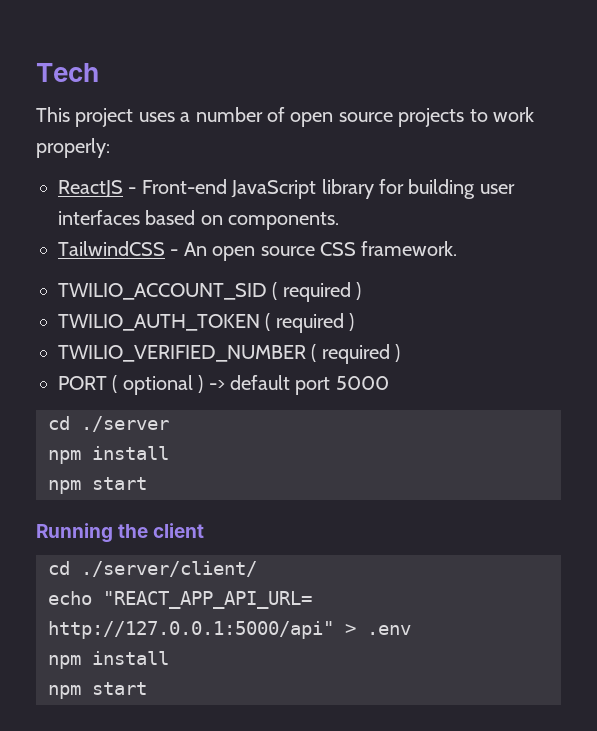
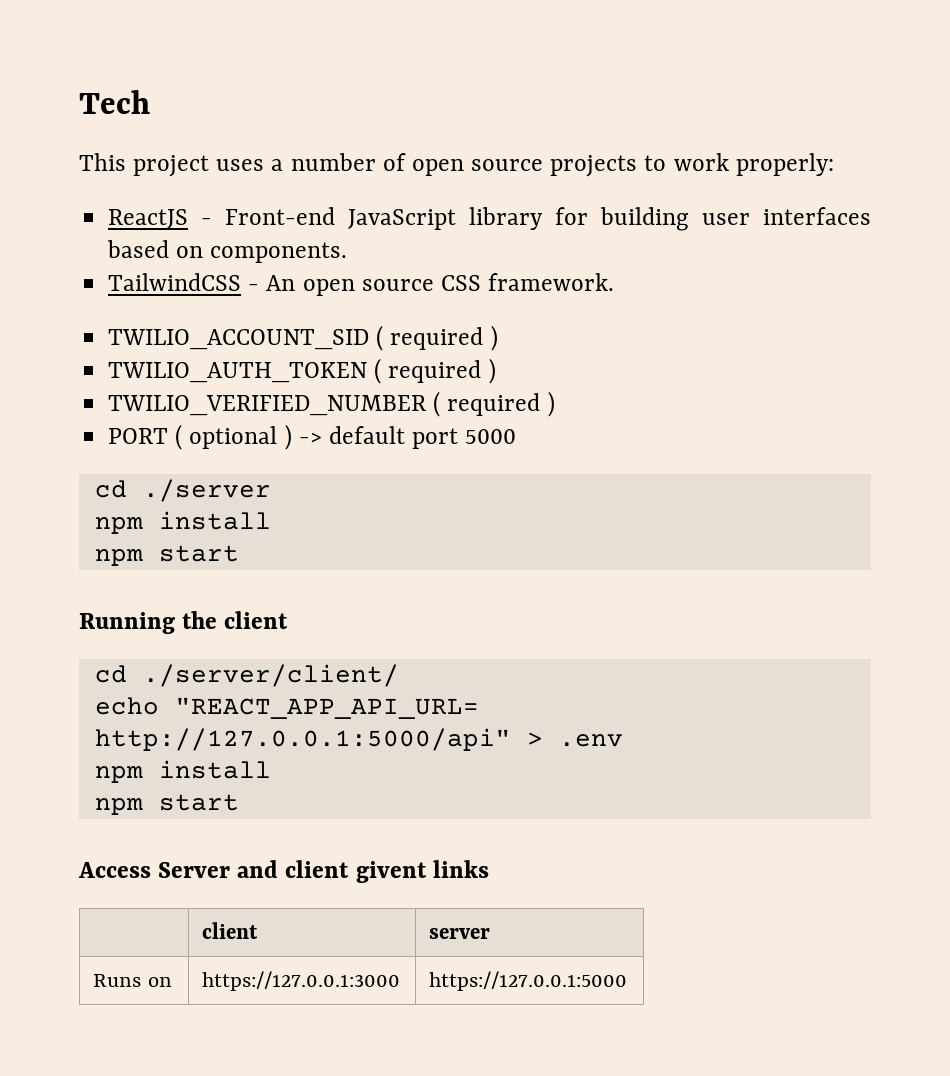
+ Access Server and client givent links
+ | client | server
+ Runs on | https://127.0.0.1:3000 | https://127.0.0.1:5000

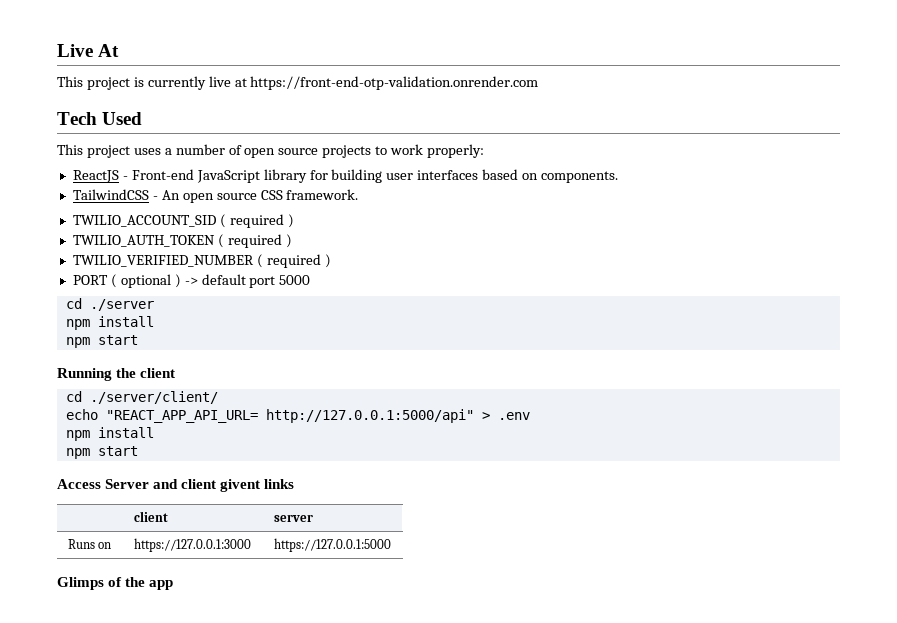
+ Live At
+ This project is currently live at https://front-end-otp-validation.onrender.com
- Tech
+ Tech Used
+ Glimps of the app

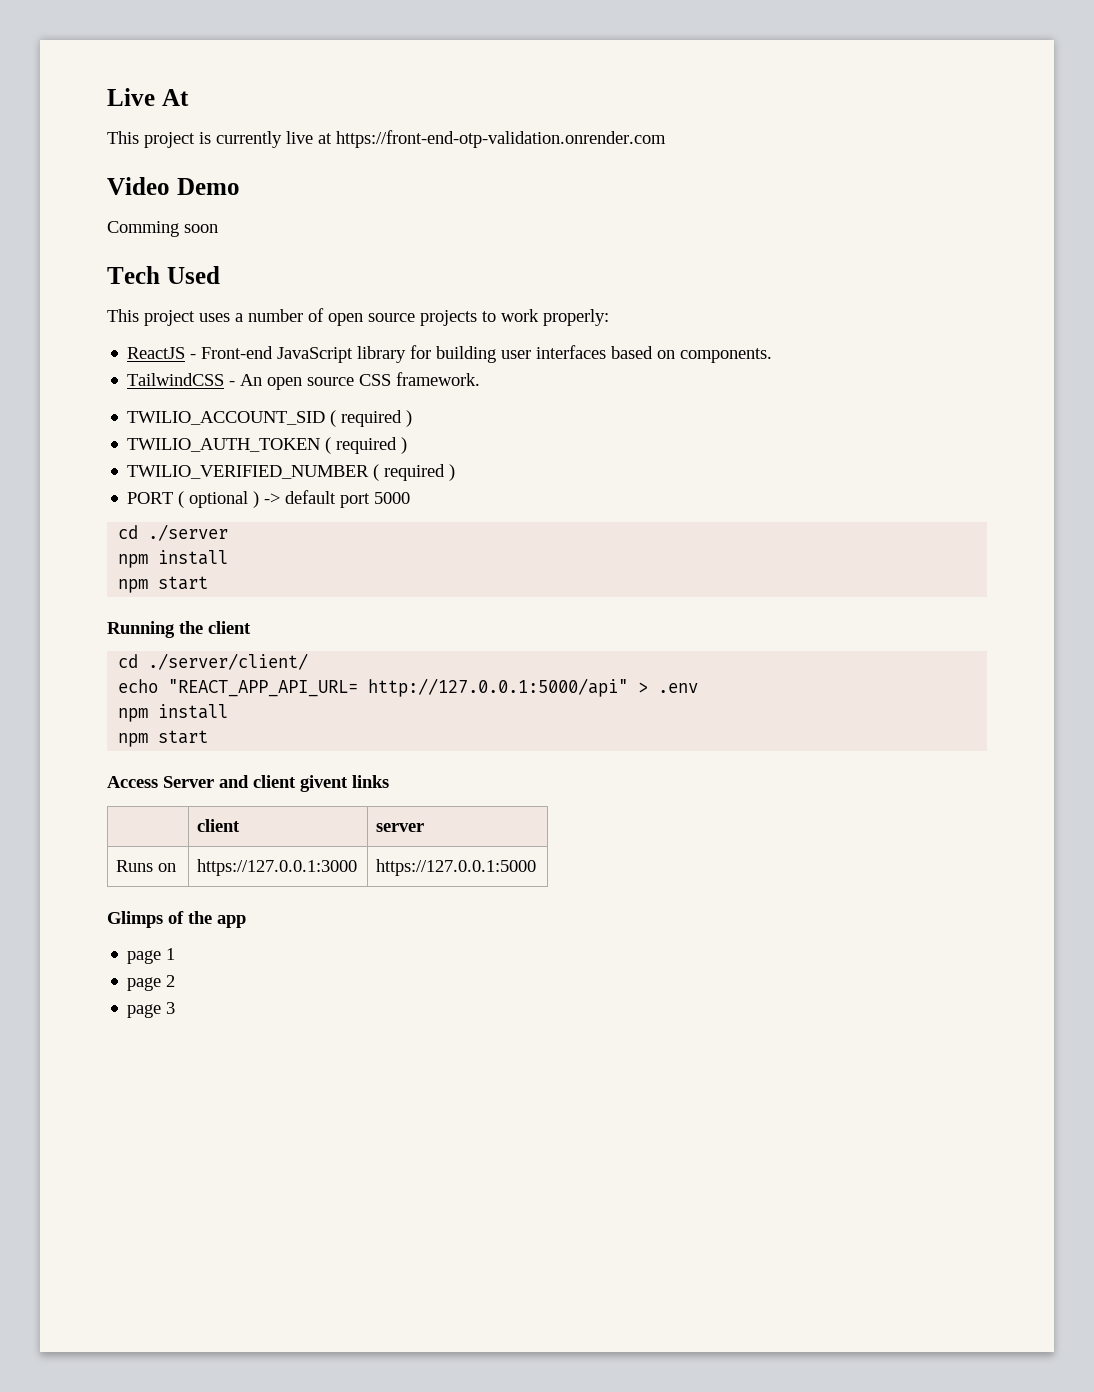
+ Video Demo
+ Comming soon
+ page 1
+ page 2
+ page 3

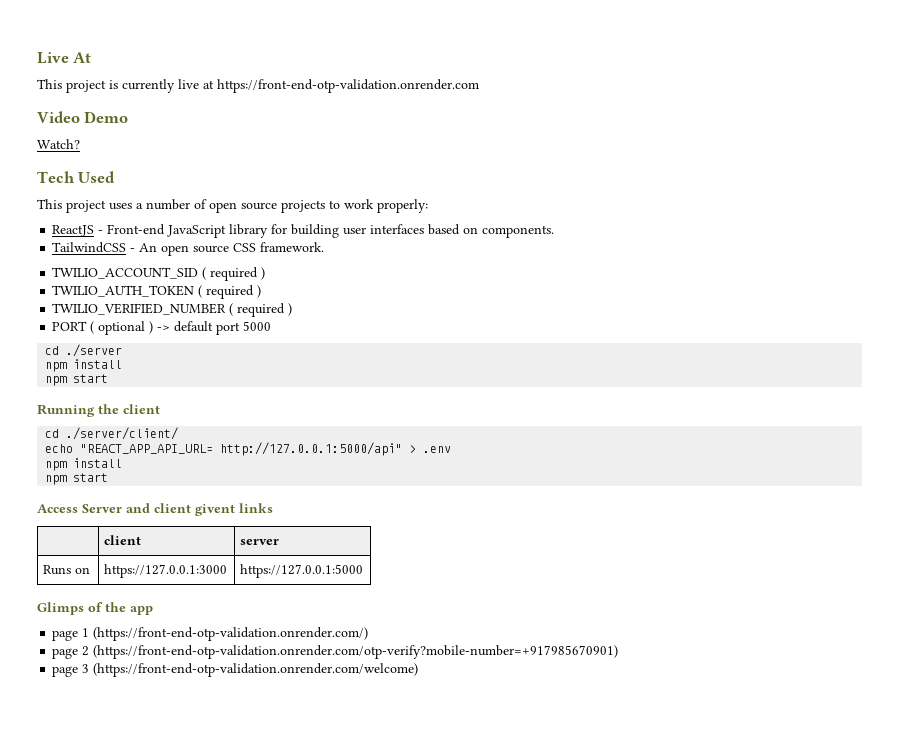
- Comming soon
+ Watch?
- page 1
+ page 1 (https://front-end-otp-validation.onrender.com/)
- page 2
+ page 2 (https://front-end-otp-validation.onrender.com/otp-verify?mobile-number=+917985670901)
- page 3
+ page 3 (https://front-end-otp-validation.onrender.com/welcome)

